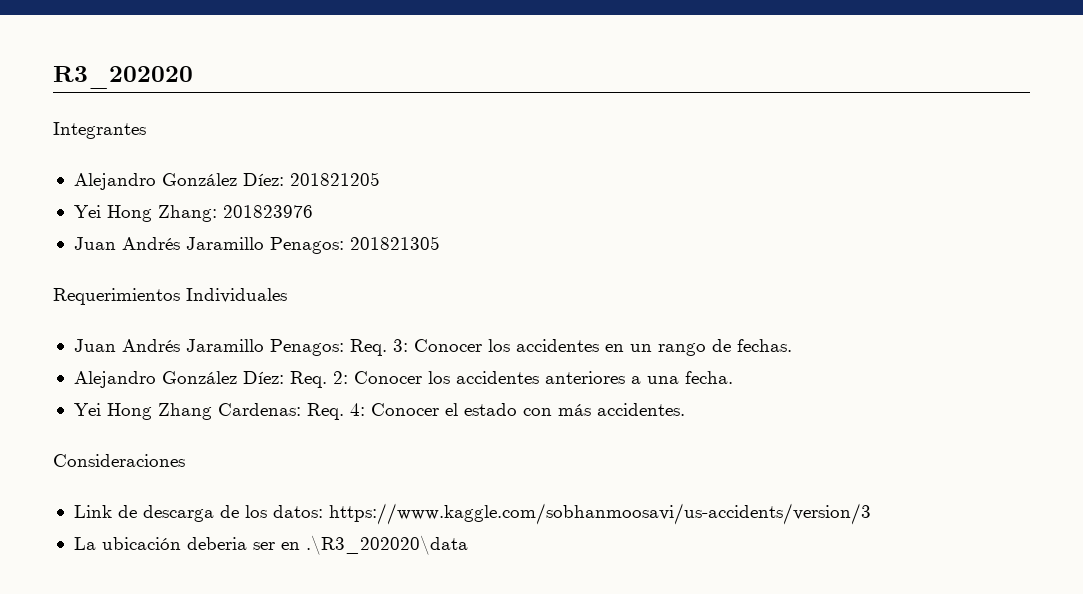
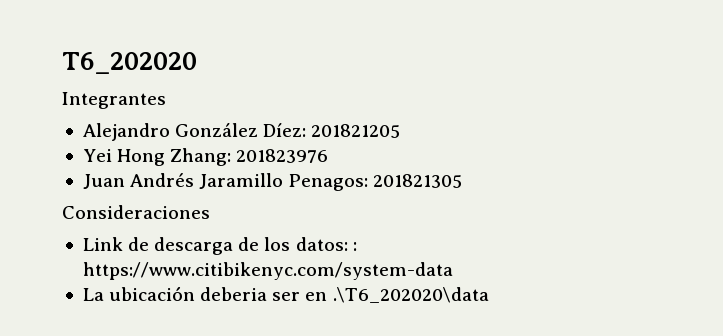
- R3_202020
+ T6_202020
- Requerimientos Individuales
- Juan Andrés Jaramillo Penagos: Req. 3: Conocer los accidentes en un rango de fechas.
- Alejandro González Díez: Req. 2: Conocer los accidentes anteriores a una fecha.
- Yei Hong Zhang Cardenas: Req. 4: Conocer el estado con más accidentes.
- Link de descarga de los datos: https://www.kaggle.com/sobhanmoosavi/us-accidents/version/3
+ Link de descarga de los datos: : https://www.citibikenyc.com/system-data
- La ubicación deberia ser en .\R3_202020\data
+ La ubicación deberia ser en .\T6_202020\data

